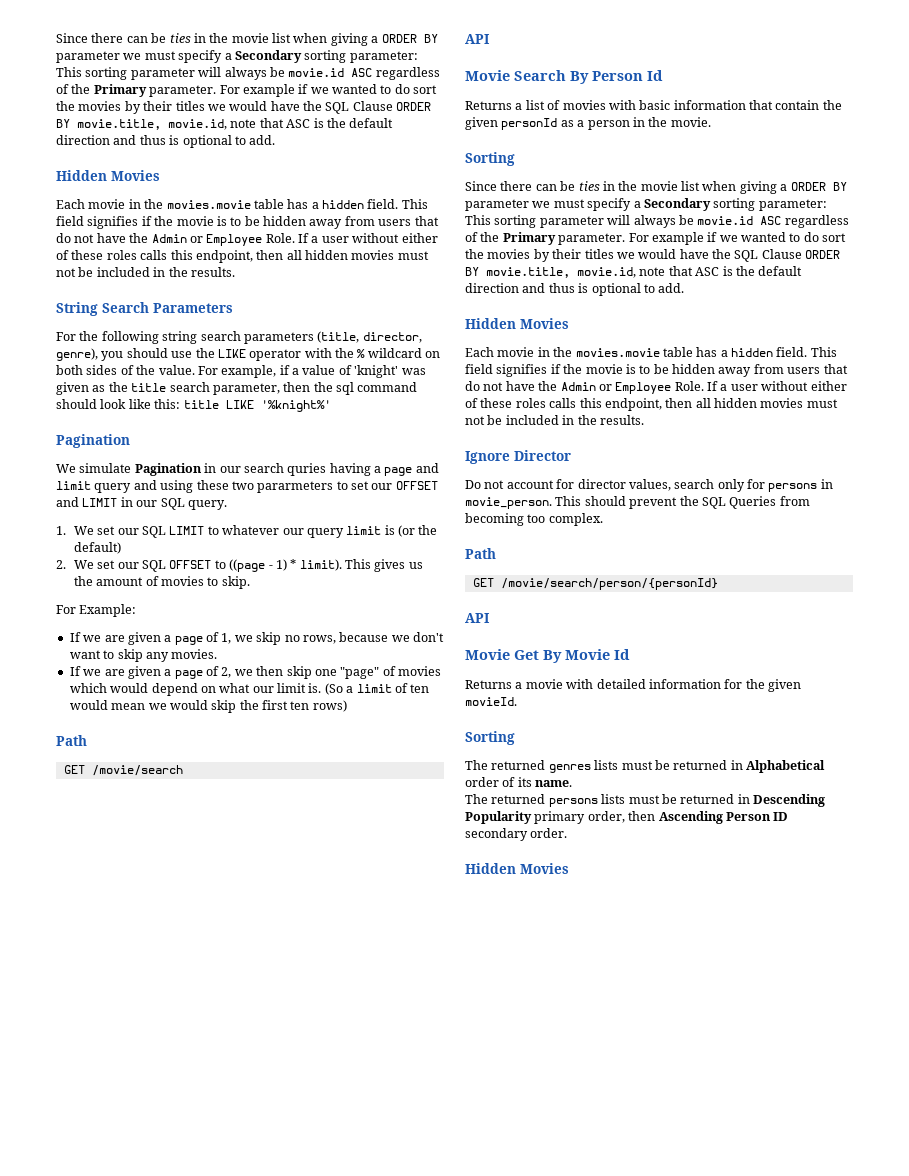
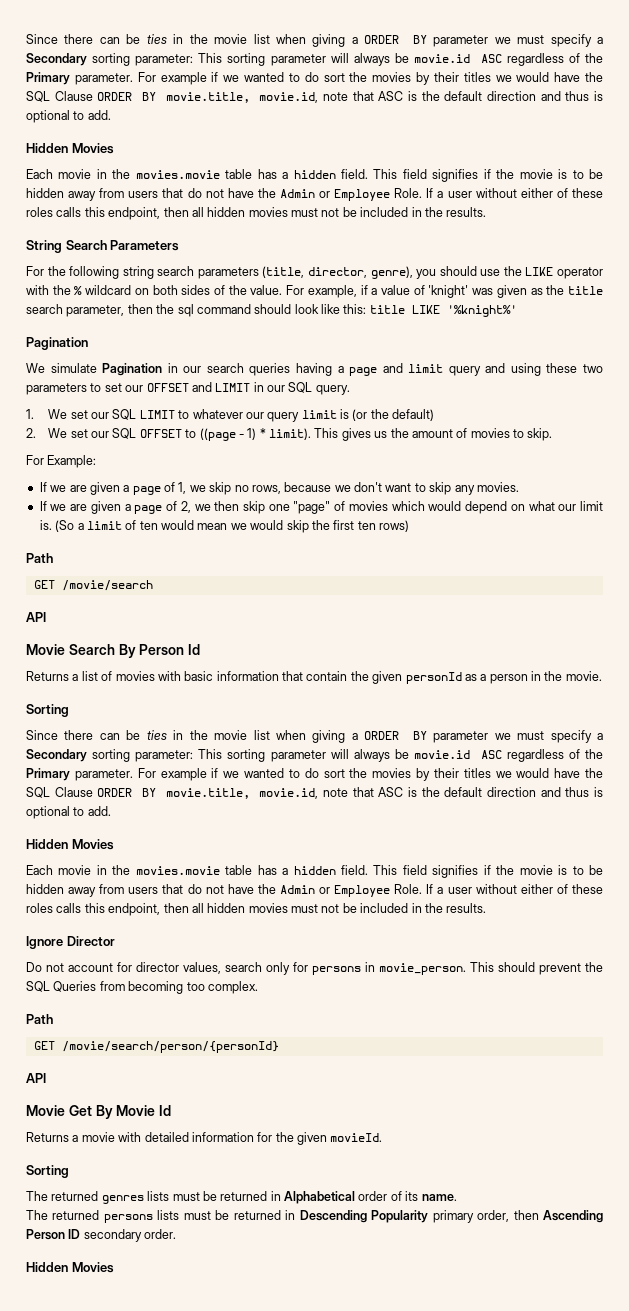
- We simulate Pagination in our search quries having a page and limit query and using these two pararmeters to set our OFFSET and LIMIT in our SQL query.
+ We simulate Pagination in our search queries having a page and limit query and using these two parameters to set our OFFSET and LIMIT in our SQL query.

